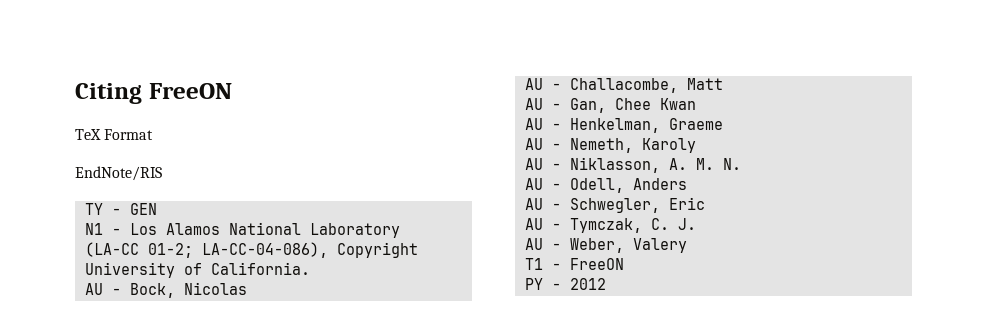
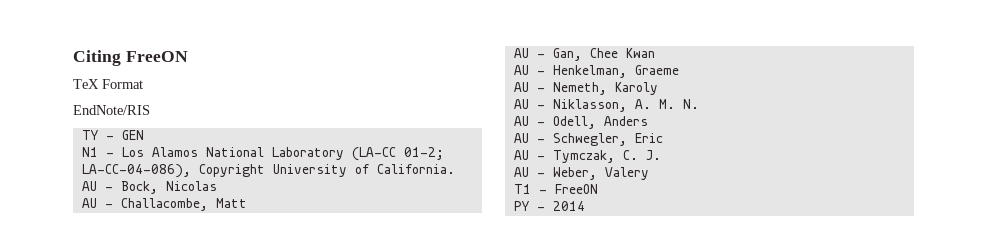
- PY - 2012
+ PY - 2014

